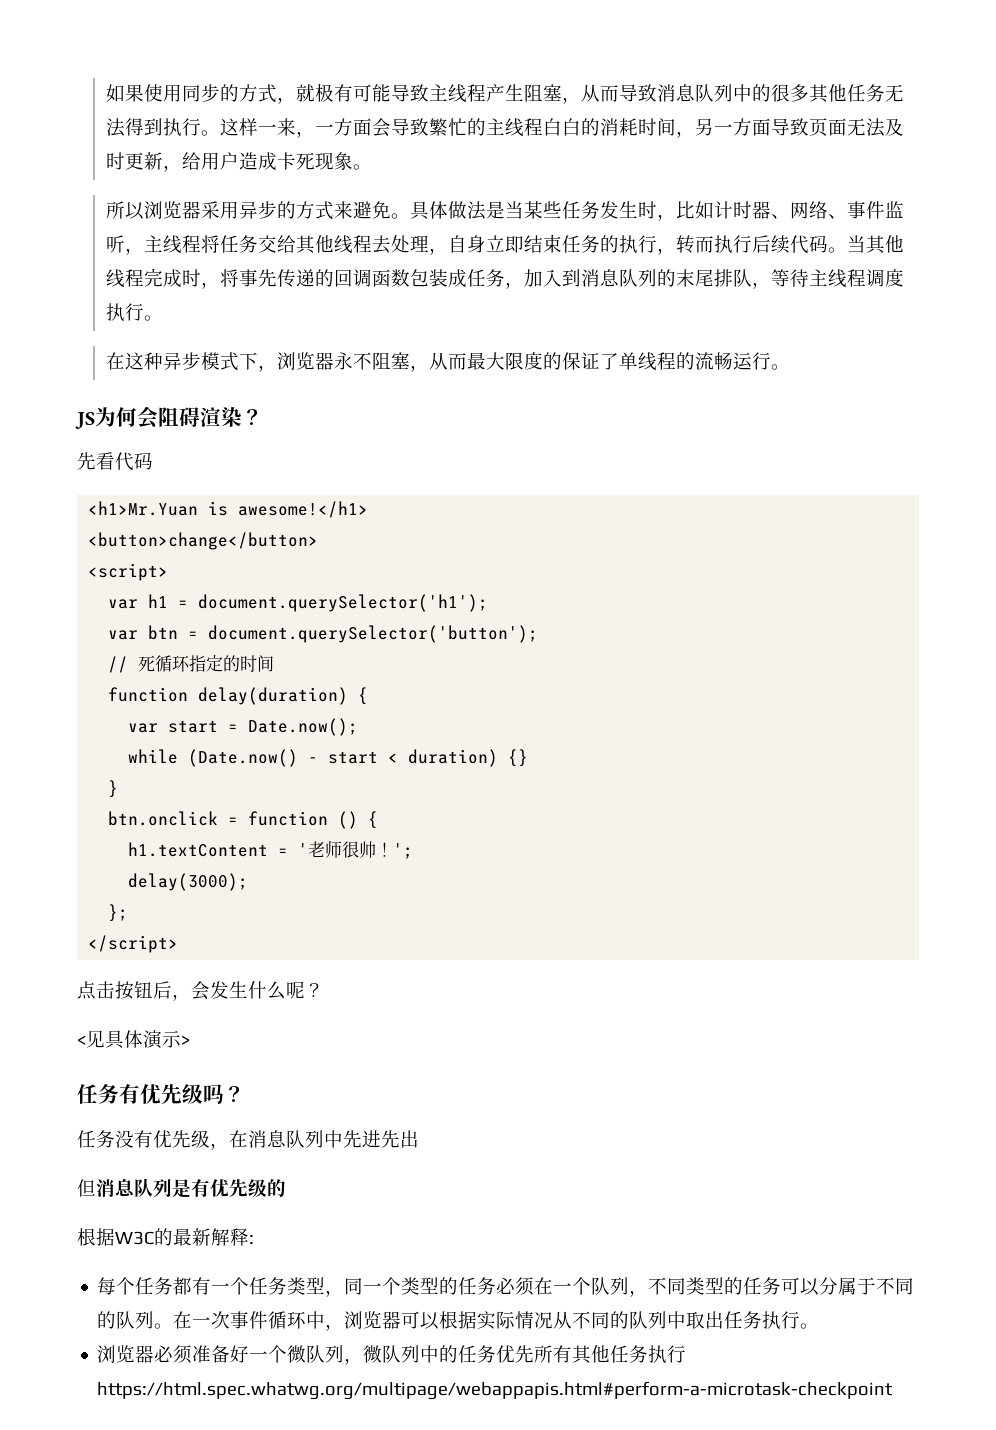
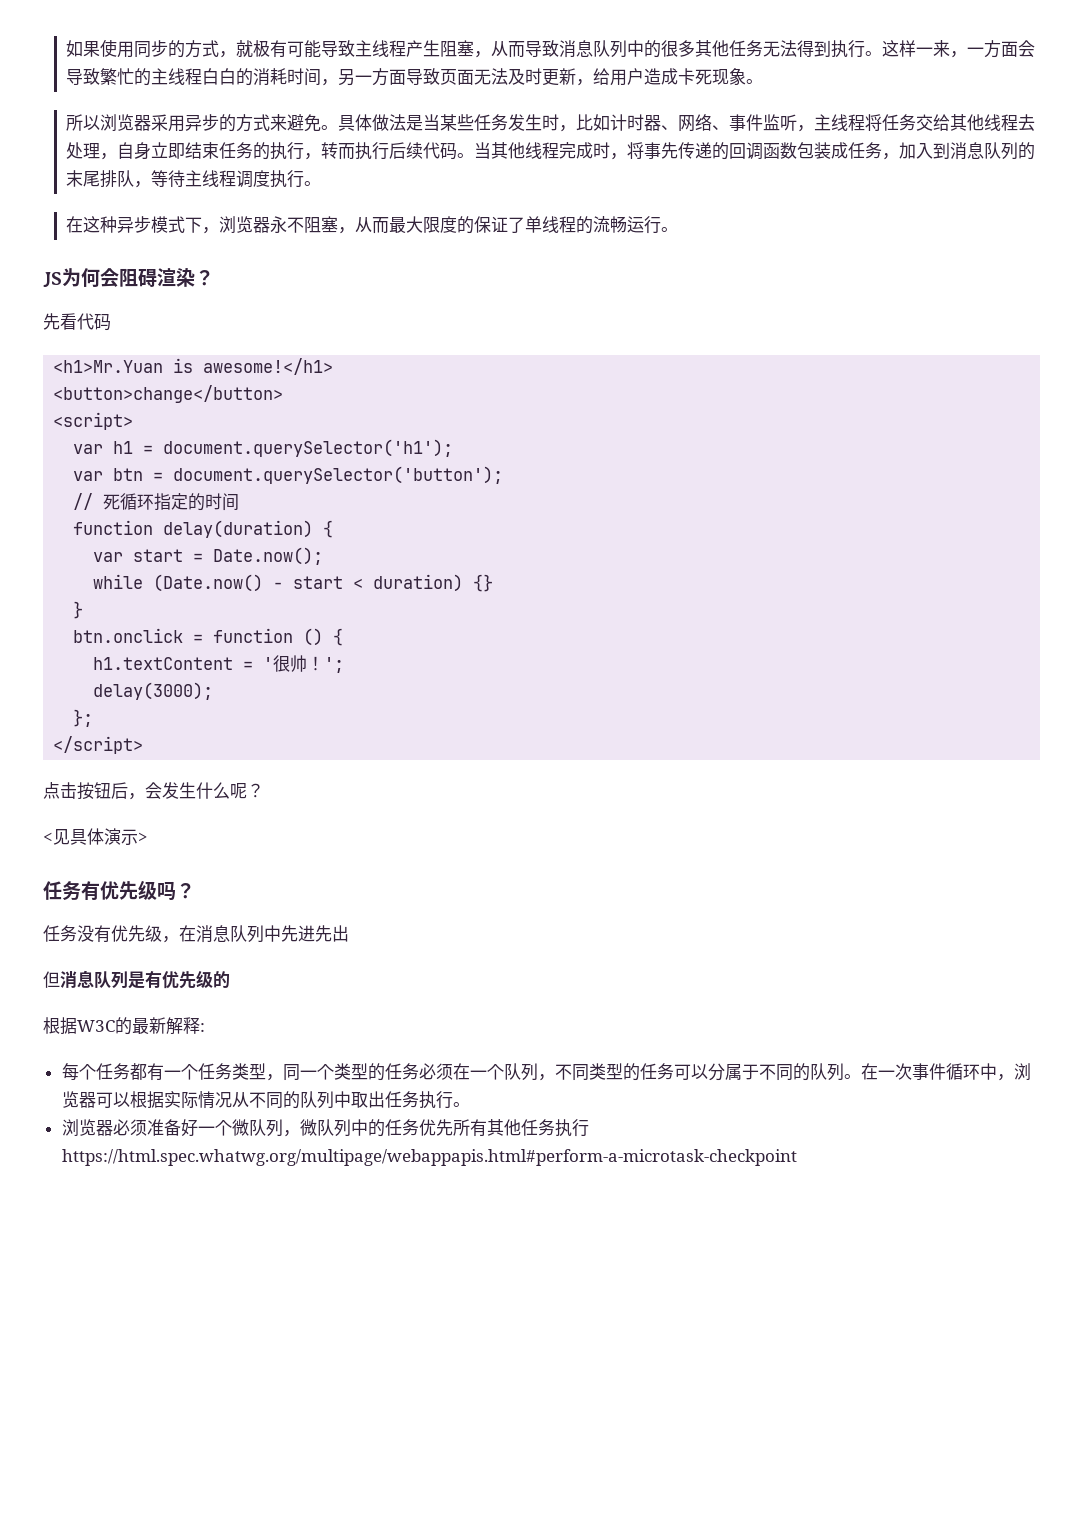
- h1.textContent = '老师很帅！
+ h1.textContent = '很帅！

